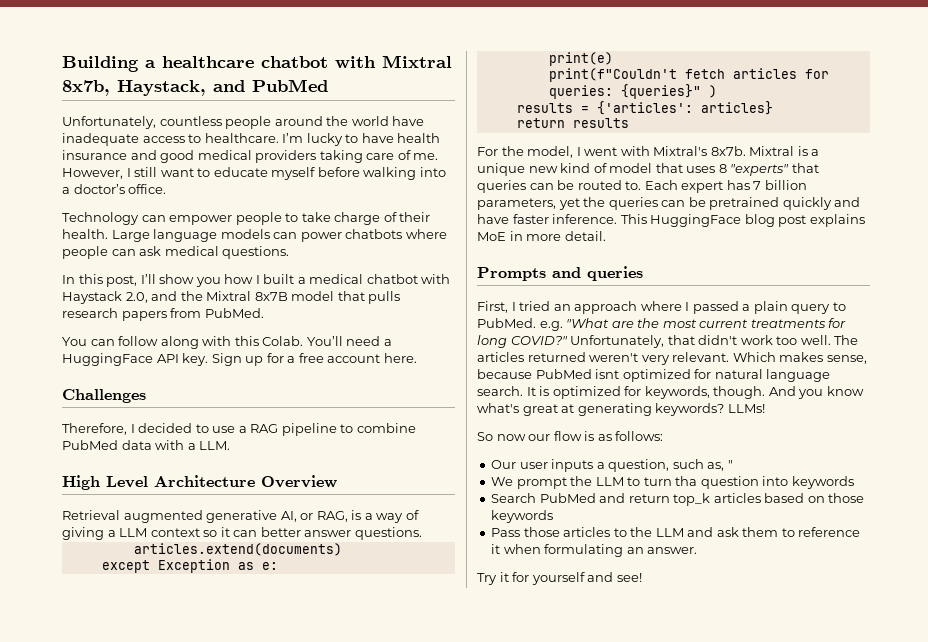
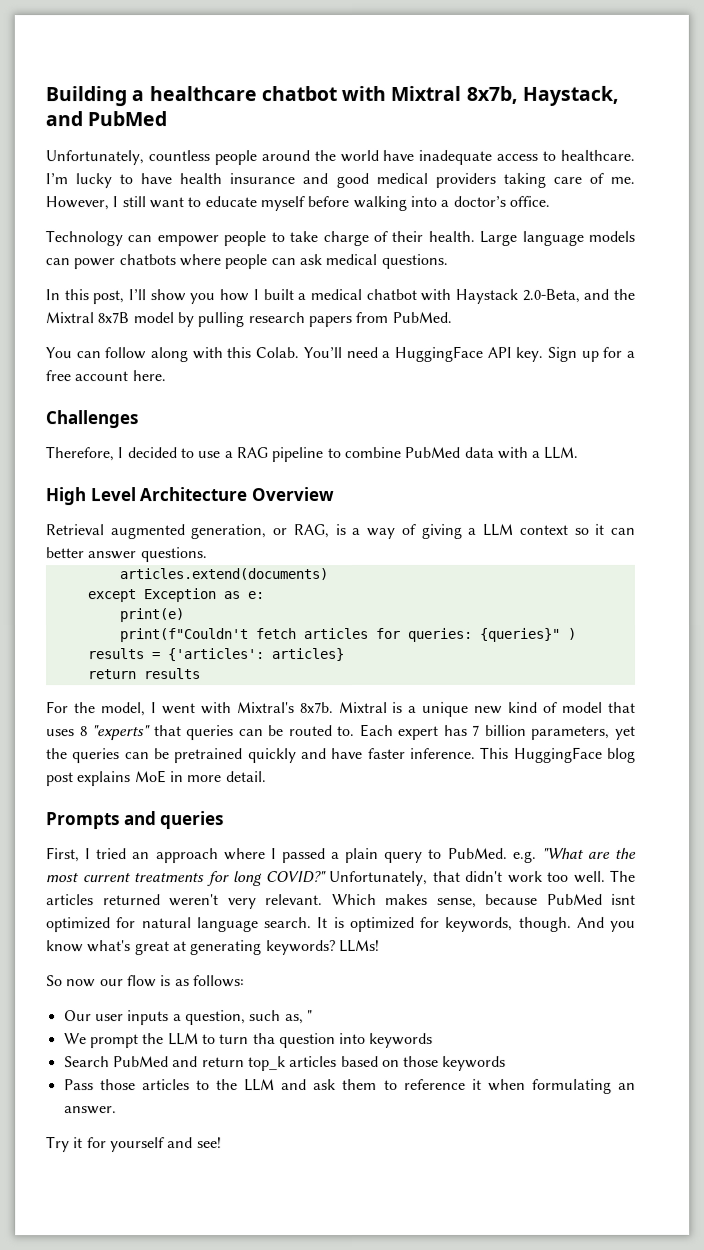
- In this post, I’ll show you how I built a medical chatbot with Haystack 2.0, and the Mixtral 8x7B model that pulls research papers from PubMed.
+ In this post, I’ll show you how I built a medical chatbot with Haystack 2.0-Beta, and the Mixtral 8x7B model by pulling research papers from PubMed.
- Retrieval augmented generative AI, or RAG, is a way of giving a LLM context so it can better answer questions.
+ Retrieval augmented generation, or RAG, is a way of giving a LLM context so it can better answer questions.

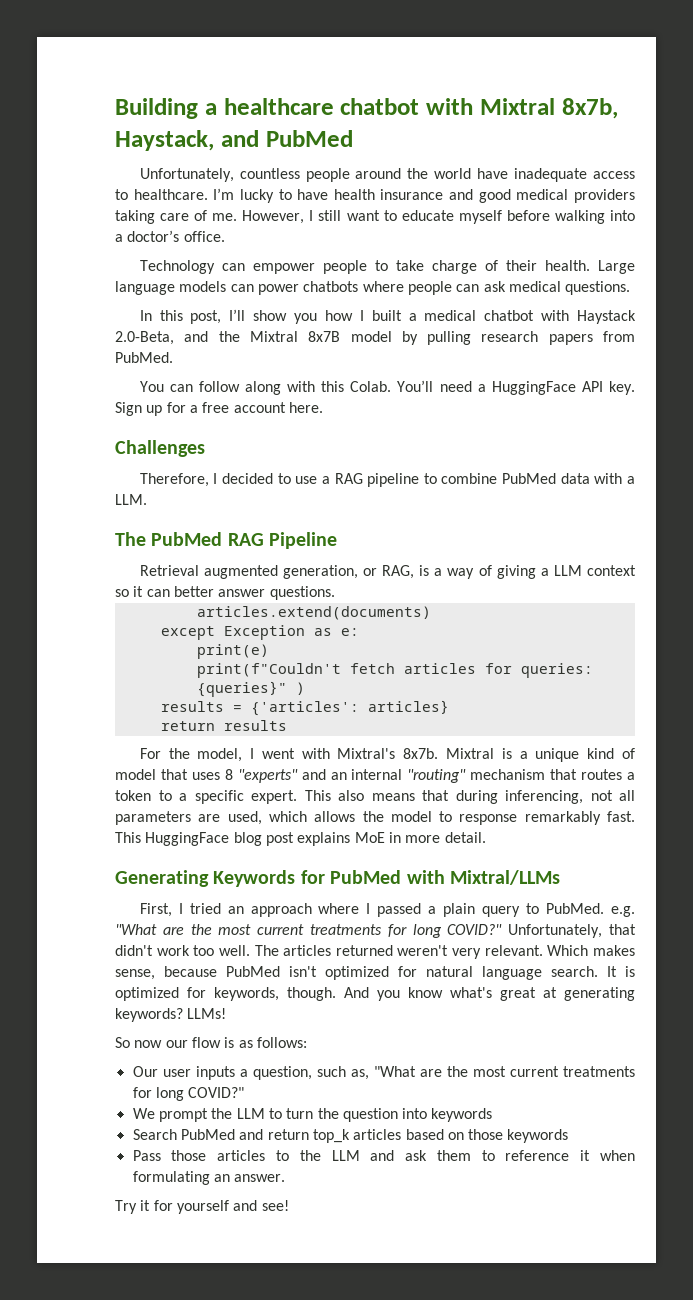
- High Level Architecture Overview
+ The PubMed RAG Pipeline
- Mixtral is a unique new kind of model that uses 8 "experts" that queries can be routed to. Each expert has 7 billion parameters, yet the queries can be pretrained quickly and have faster inference.
+ Mixtral is a unique kind of model that uses 8 "experts" and an internal "routing" mechanism that routes a token to a specific expert. This also means that during inferencing, not all parameters are used, which allows the model to response remarkably fast.
- Prompts and queries
+ Generating Keywords for PubMed with Mixtral/LLMs
- Which makes sense, because PubMed isnt optimized for natural language search.
+ Which makes sense, because PubMed isn't optimized for natural language search.
- Our user inputs a question, such as, "
+ Our user inputs a question, such as, "What are the most current treatments for long COVID?"
- We prompt the LLM to turn tha question into keywords
+ We prompt the LLM to turn the question into keywords

